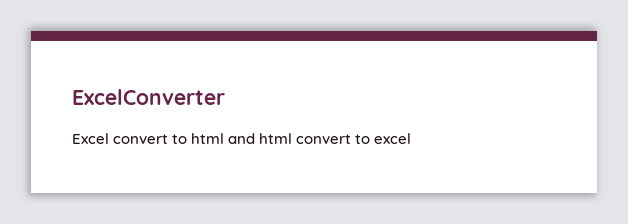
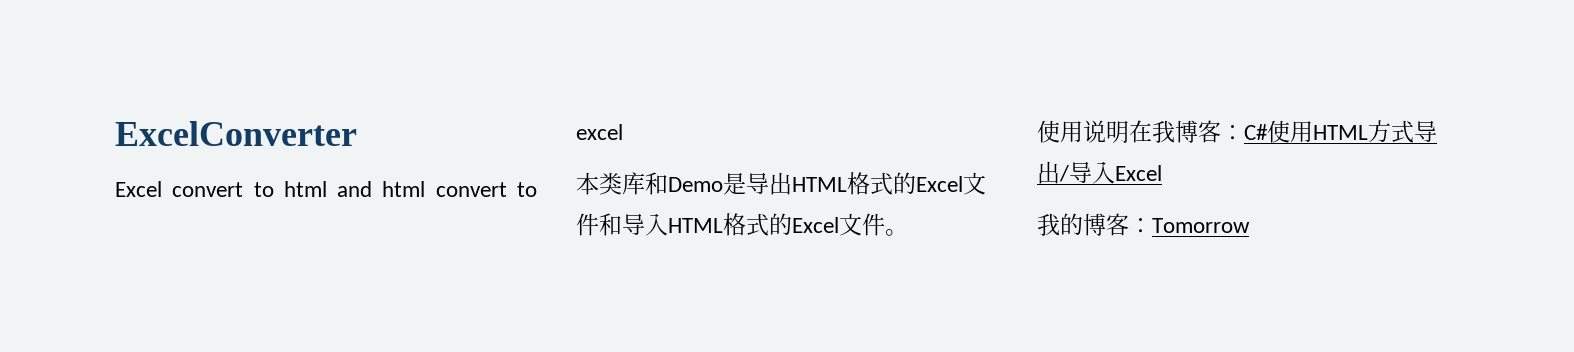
+ 本类库和Demo是导出HTML格式的Excel文件和导入HTML格式的Excel文件。
+ 使用说明在我博客：C#使用HTML方式导出/导入Excel
+ 我的博客：Tomorrow

